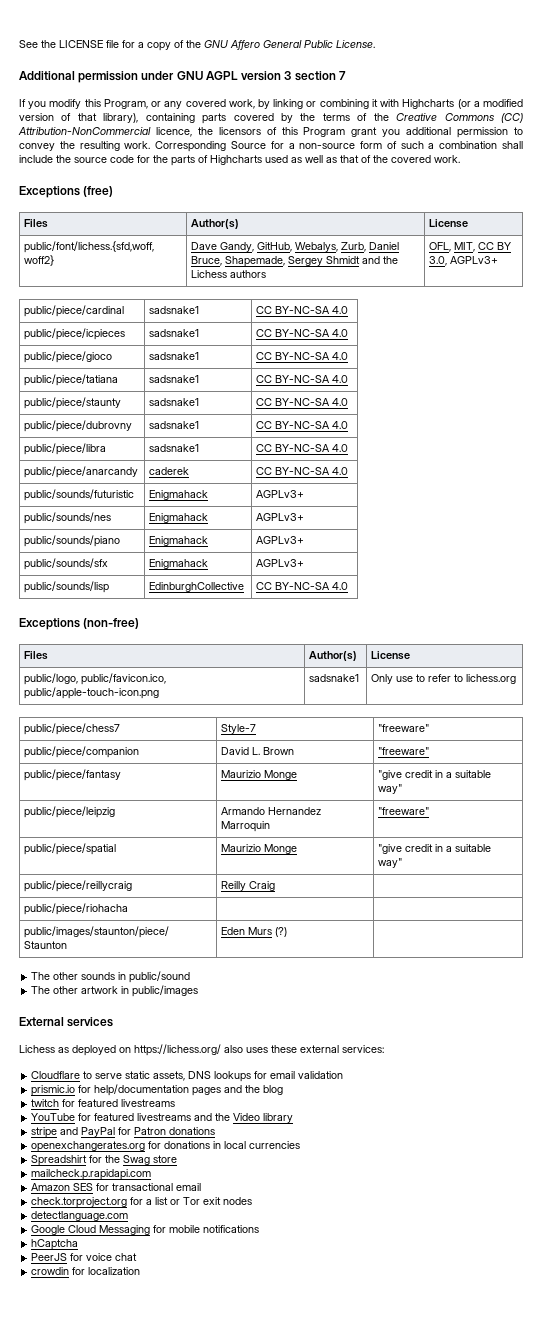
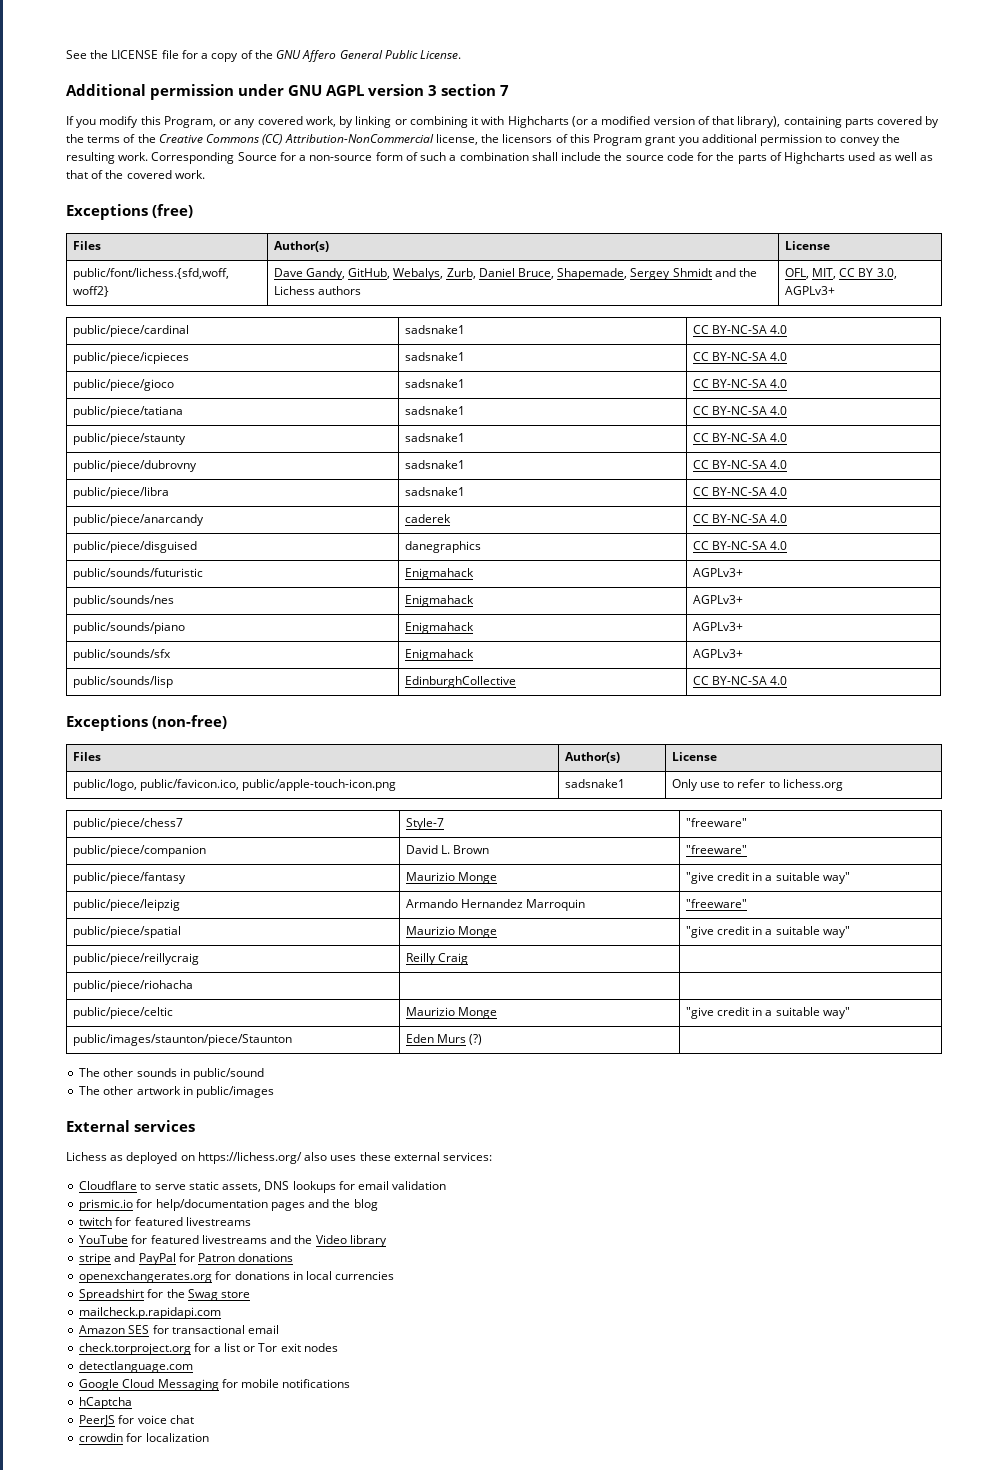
- If you modify this Program, or any covered work, by linking or combining it with Highcharts (or a modified version of that library), containing parts covered by the terms of the Creative Commons (CC) Attribution-NonCommercial licence, the licensors of this Program grant you additional permission to convey the resulting work.
+ If you modify this Program, or any covered work, by linking or combining it with Highcharts (or a modified version of that library), containing parts covered by the terms of the Creative Commons (CC) Attribution-NonCommercial license, the licensors of this Program grant you additional permission to convey the resulting work.
+ public/piece/disguised | danegraphics | CC BY-NC-SA 4.0
+ public/piece/celtic | Maurizio Monge | "give credit in a suitable way"

